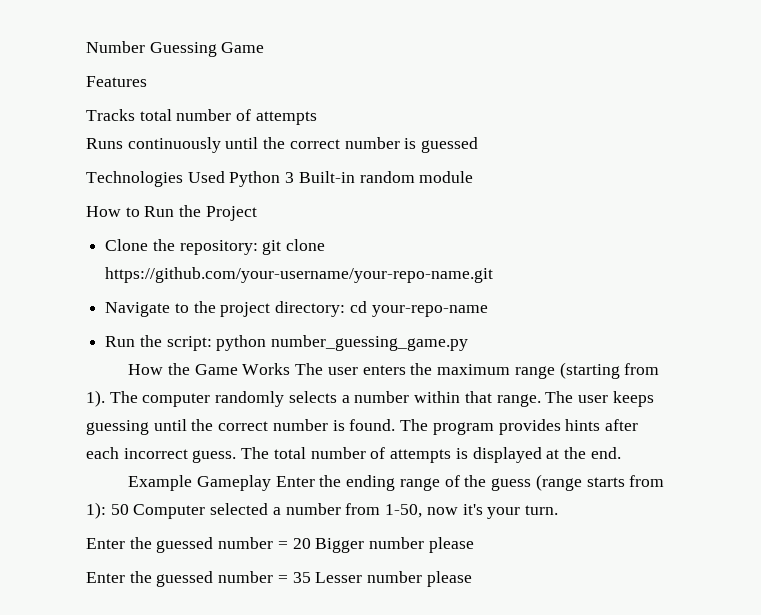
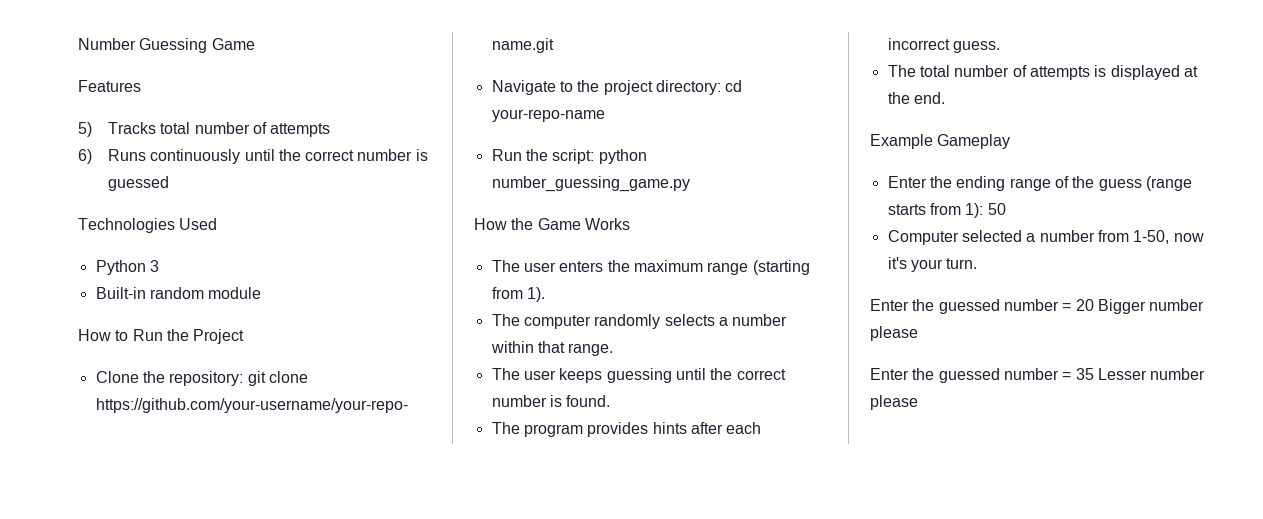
- Tracks total number of attempts
+ 5) Tracks total number of attempts
- Runs continuously until the correct number is guessed
+ 6) Runs continuously until the correct number is guessed
- Technologies Used Python 3 Built-in random module
+ Technologies Used
+ Python 3
+ Built-in random module
- How the Game Works The user enters the maximum range (starting from 1). The computer randomly selects a number within that range. The user keeps guessing until the correct number is found. The program provides hints after each incorrect guess. The total number of attempts is displayed at the end.
+ How the Game Works
+ The user enters the maximum range (starting from 1).
+ The computer randomly selects a number within that range.
+ The user keeps guessing until the correct number is found.
+ The program provides hints after each incorrect guess.
+ The total number of attempts is displayed at the end.
- Example Gameplay Enter the ending range of the guess (range starts from 1): 50 Computer selected a number from 1-50, now it's your turn.
+ Example Gameplay
+ Enter the ending range of the guess (range starts from 1): 50
+ Computer selected a number from 1-50, now it's your turn.

